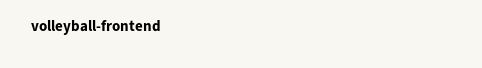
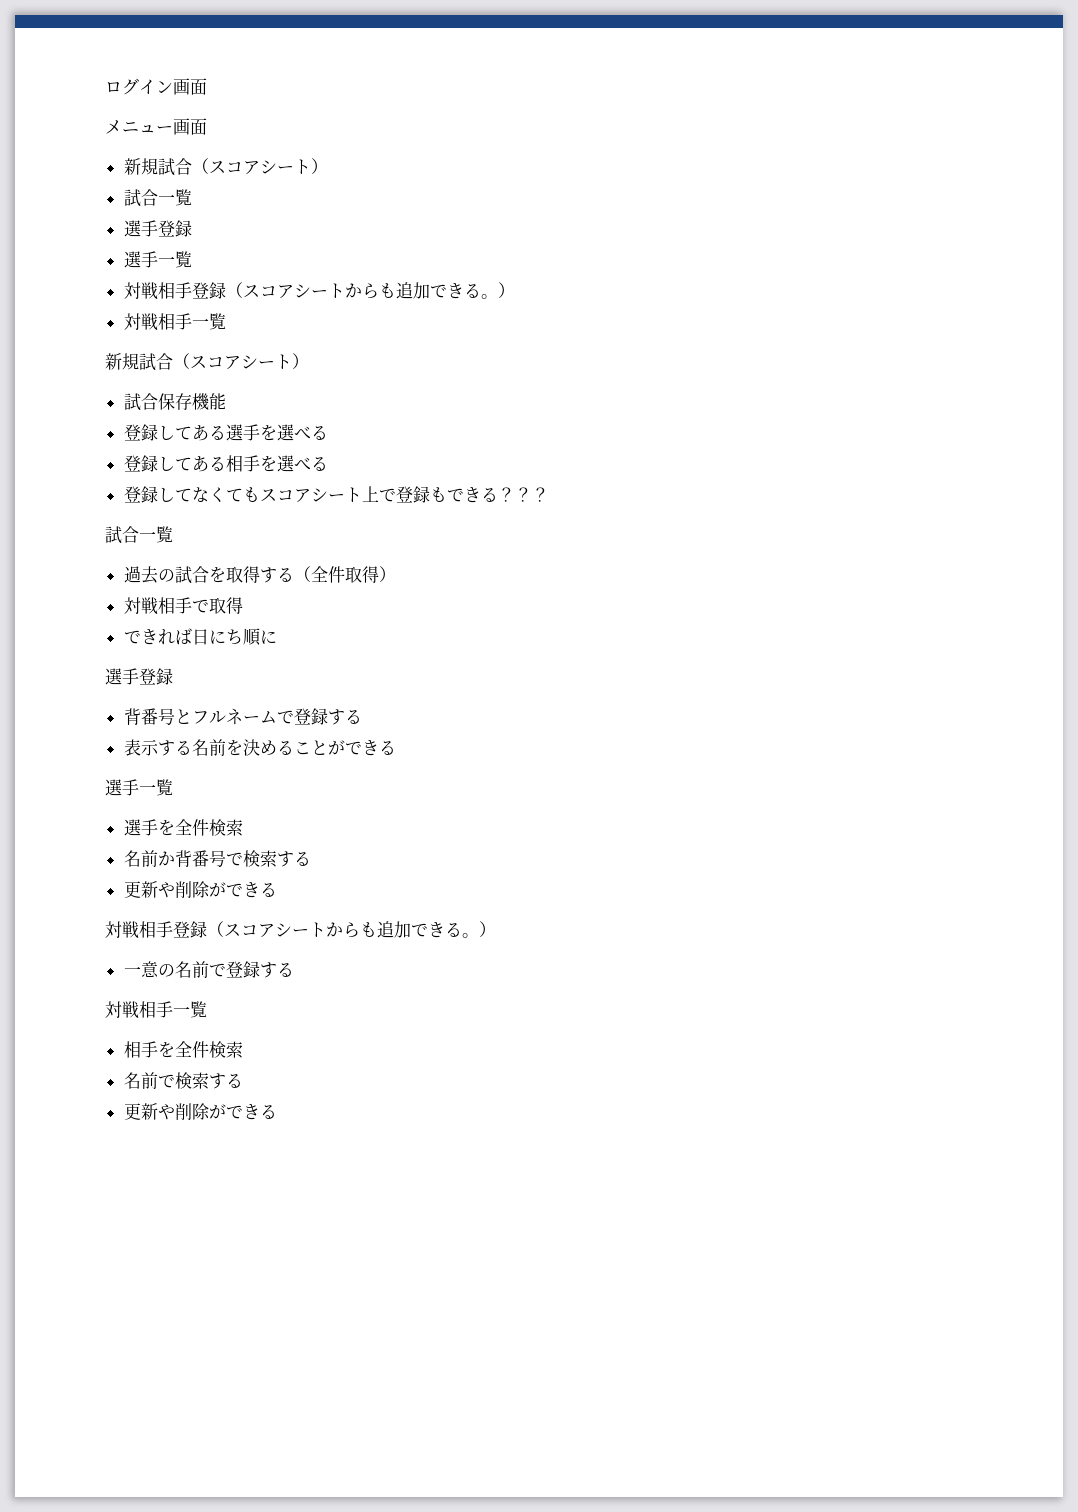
- volleyball-frontend
+ ログイン画面
+ メニュー画面
+ 新規試合（スコアシート）
+ 試合一覧
+ 選手登録
+ 選手一覧
+ 対戦相手登録（スコアシートからも追加できる。）
+ 対戦相手一覧
+ 新規試合（スコアシート）
+ 試合保存機能
+ 登録してある選手を選べる
+ 登録してある相手を選べる
+ 登録してなくてもスコアシート上で登録もできる？？？
+ 試合一覧
+ 過去の試合を取得する（全件取得）
+ 対戦相手で取得
+ できれば日にち順に
+ 選手登録
+ 背番号とフルネームで登録する
+ 表示する名前を決めることができる
+ 選手一覧
+ 選手を全件検索
+ 名前か背番号で検索する
+ 更新や削除ができる
+ 対戦相手登録（スコアシートからも追加できる。）
+ 一意の名前で登録する
+ 対戦相手一覧
+ 相手を全件検索
+ 名前で検索する
+ 更新や削除ができる

